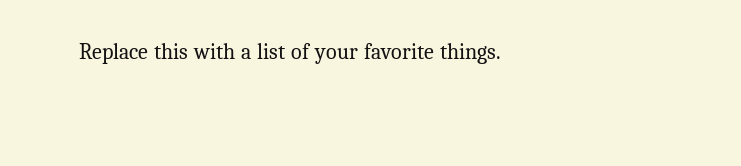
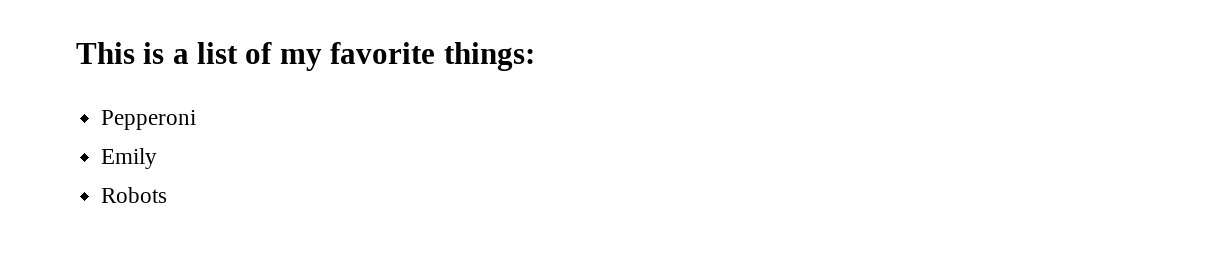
- Replace this with a list of your favorite things.
+ This is a list of my favorite things:
+ Pepperoni
+ Emily
+ Robots

